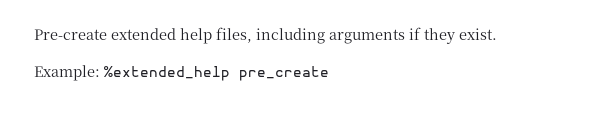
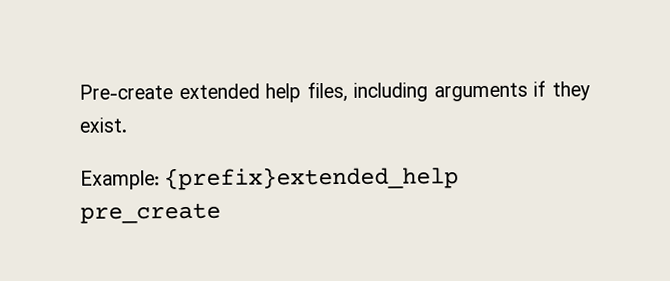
- Example: %extended_help pre_create
+ Example: {prefix}extended_help pre_create

